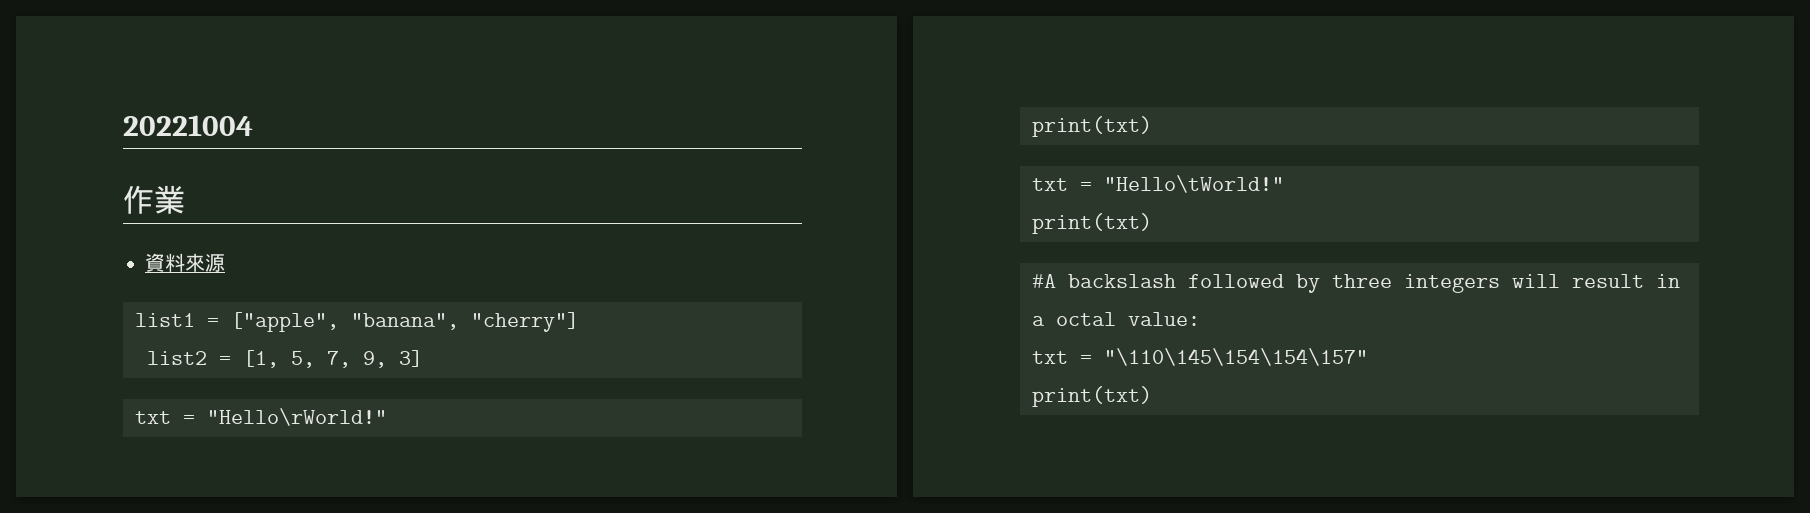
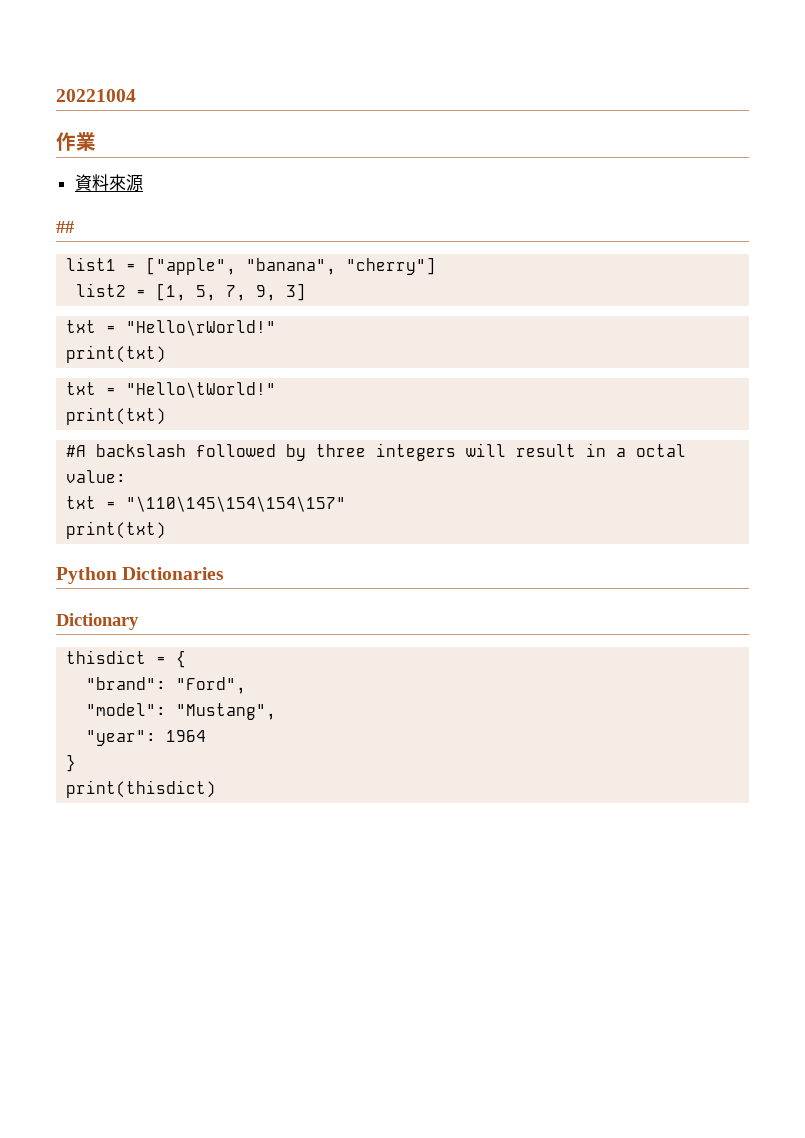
+ ##
+ Python Dictionaries
+ Dictionary
+ thisdict = {
+ "brand": "Ford",
+ "model": "Mustang",
+ "year": 1964
+ }
+ print(thisdict)

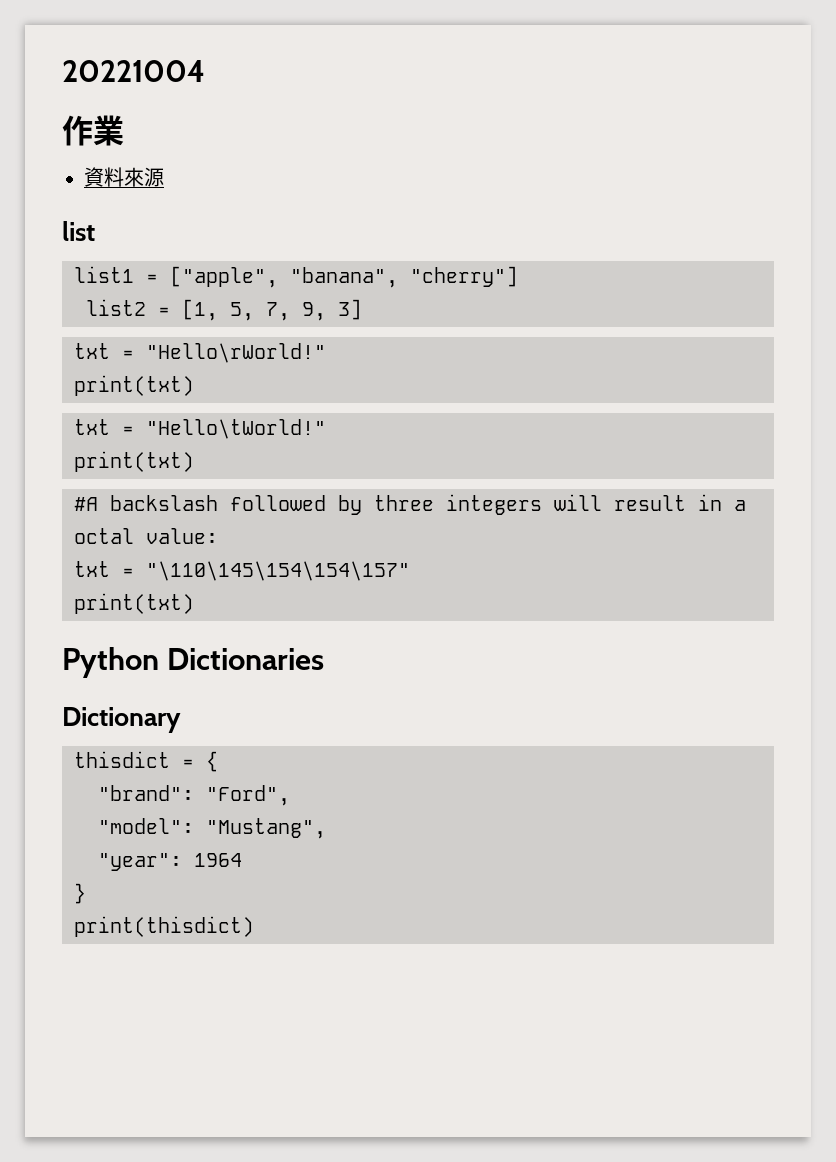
- ##
+ list

